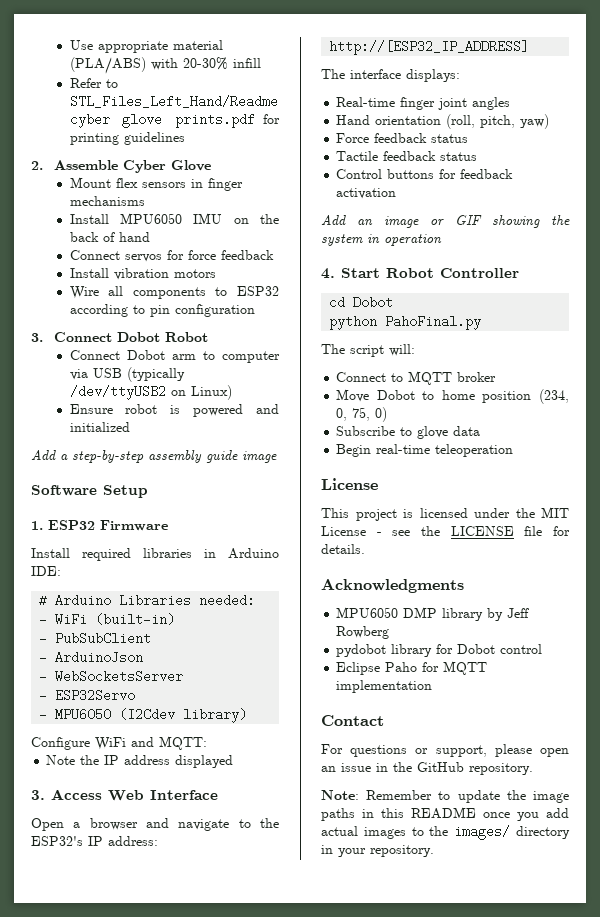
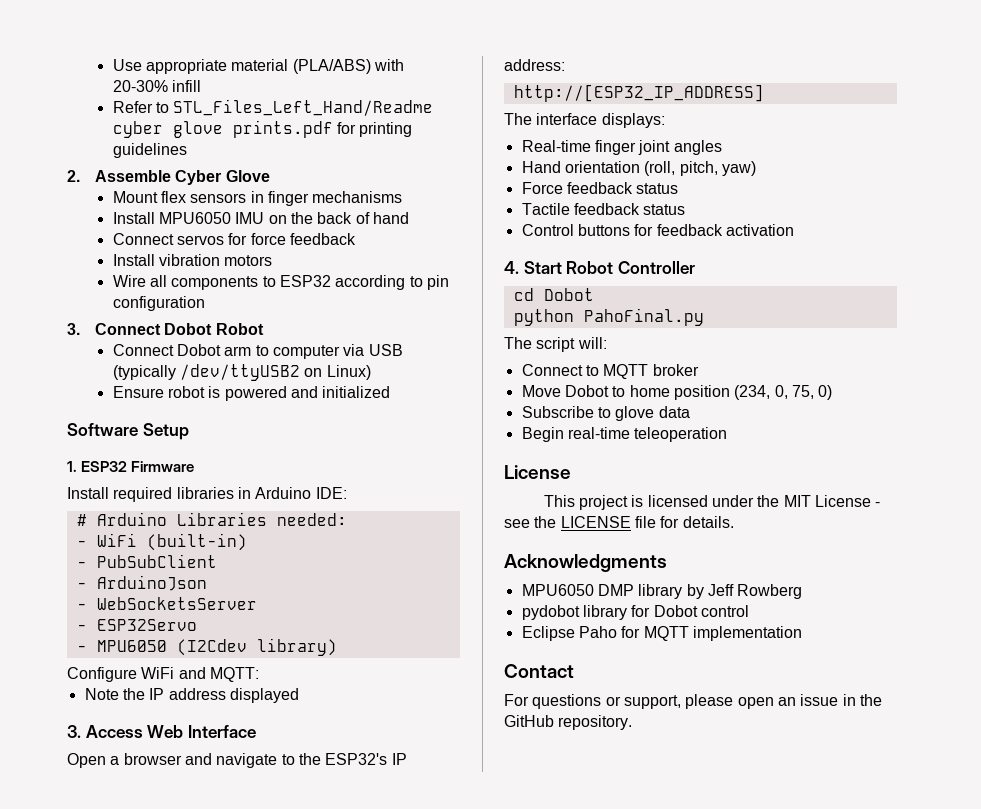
- Add a step-by-step assembly guide image
- Add an image or GIF showing the system in operation
- Note: Remember to update the image paths in this README once you add actual images to the images/ directory in your repository.

